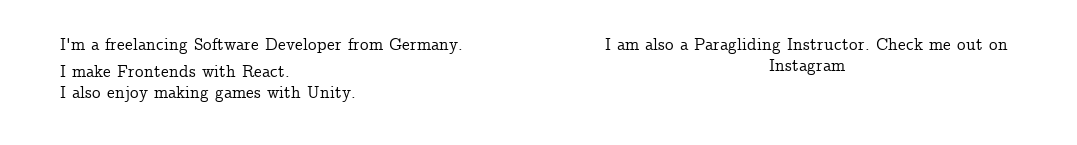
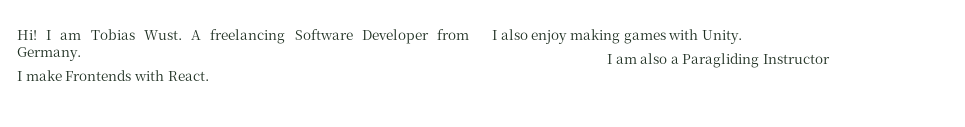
- I'm a freelancing Software Developer from Germany.
+ Hi! I am Tobias Wust. A freelancing Software Developer from Germany.
- I am also a Paragliding Instructor. Check me out on Instagram
+ I am also a Paragliding Instructor

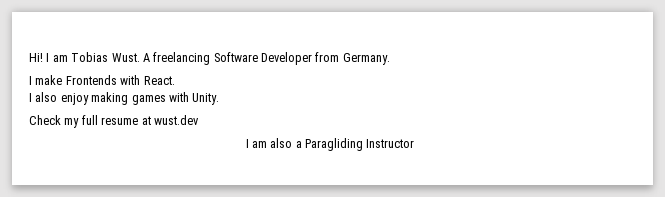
+ Check my full resume at wust.dev

